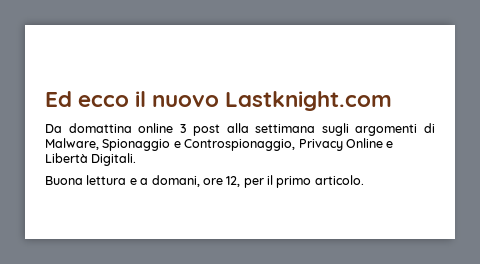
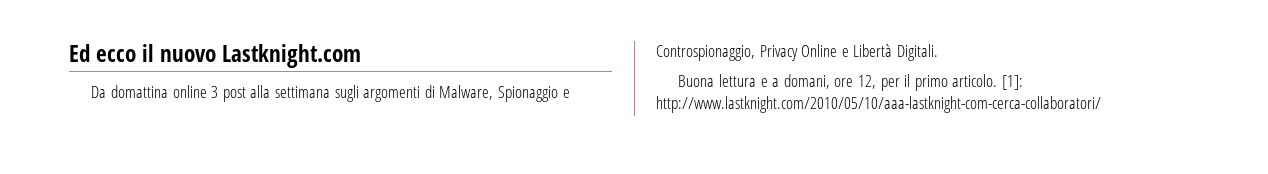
+ [1]: http://www.lastknight.com/2010/05/10/aaa-lastknight-com-cerca-collaboratori/

